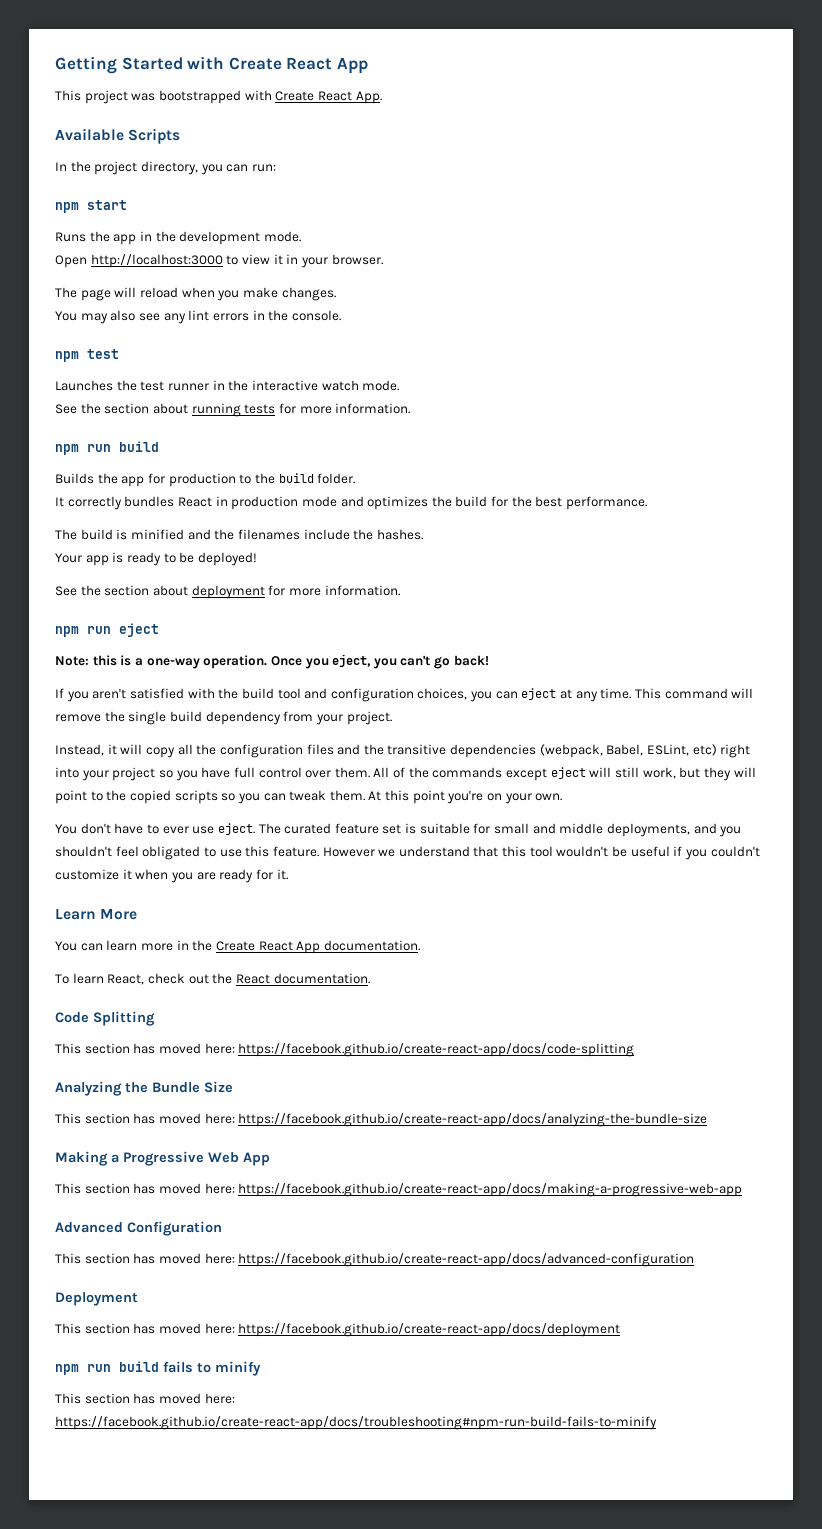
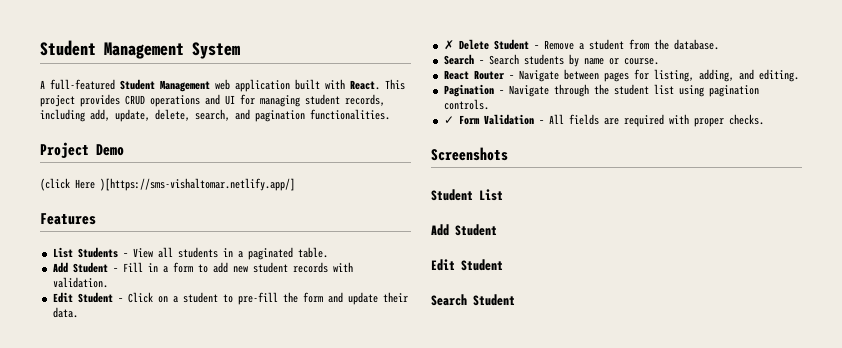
- Getting Started with Create React App
- This project was bootstrapped with Create React App.
- Available Scripts
- In the project directory, you can run:
- npm start
- Runs the app in the development mode.
- Open http://localhost:3000 to view it in your browser.
- The page will reload when you make changes.
- You may also see any lint errors in the console.
- npm test
- Launches the test runner in the interactive watch mode.
- See the section about running tests for more information.
- npm run build
- Builds the app for production to the build folder.
- It correctly bundles React in production mode and optimizes the build for the best performance.
- The build is minified and the filenames include the hashes.
- Your app is ready to be deployed!
- See the section about deployment for more information.
- npm run eject
- Note: this is a one-way operation. Once you eject, you can't go back!
- If you aren't satisfied with the build tool and configuration choices, you can eject at any time. This command will remove the single build dependency from your project.
- Instead, it will copy all the configuration files and the transitive dependencies (webpack, Babel, ESLint, etc) right into your project so you have full control over them. All of the commands except eject will still work, but they will point to the copied scripts so you can tweak them. At this point you're on your own.
- You don't have to ever use eject. The curated feature set is suitable for small and middle deployments, and you shouldn't feel obligated to use this feature. However we understand that this tool wouldn't be useful if you couldn't customize it when you are ready for it.
- Learn More
- You can learn more in the Create React App documentation.
- To learn React, check out the React documentation.
- Code Splitting
- This section has moved here: https://facebook.github.io/create-react-app/docs/code-splitting
- Analyzing the Bundle Size
- This section has moved here: https://facebook.github.io/create-react-app/docs/analyzing-the-bundle-size
- Making a Progressive Web App
- This section has moved here: https://facebook.github.io/create-react-app/docs/making-a-progressive-web-app
- Advanced Configuration
- This section has moved here: https://facebook.github.io/create-react-app/docs/advanced-configuration
- Deployment
- This section has moved here: https://facebook.github.io/create-react-app/docs/deployment
- npm run build fails to minify
- This section has moved here: https://facebook.github.io/create-react-app/docs/troubleshooting#npm-run-build-fails-to-minify
+ Student Management System
+ A full-featured Student Management web application built with React. This project provides CRUD operations and UI for managing student records, including add, update, delete, search, and pagination functionalities.
+ Project Demo
+ (click Here )[https://sms-vishaltomar.netlify.app/]
+ Features
+ List Students – View all students in a paginated table.
+ Add Student – Fill in a form to add new student records with validation.
+ Edit Student – Click on a student to pre-fill the form and update their data.
+ ✗ Delete Student – Remove a student from the database.
+ Search – Search students by name or course.
+ React Router – Navigate between pages for listing, adding, and editing.
+ Pagination – Navigate through the student list using pagination controls.
+ ✓ Form Validation – All fields are required with proper checks.
+ Screenshots
+ Student List
+ Add Student
+ Edit Student
+ Search Student

